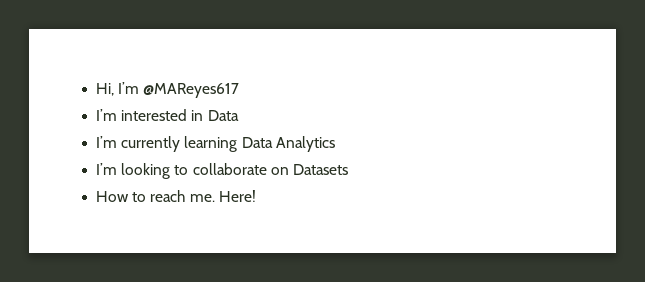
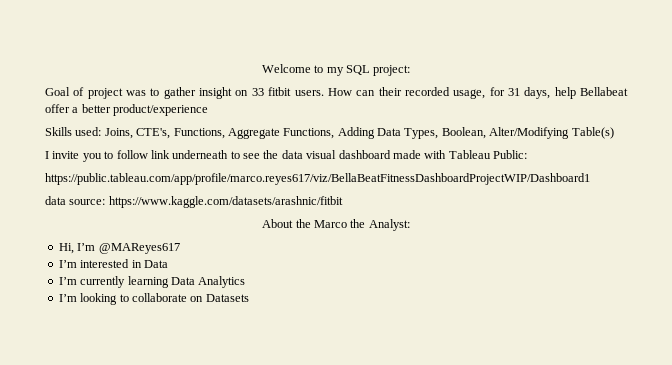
+ Welcome to my SQL project:
+ Goal of project was to gather insight on 33 fitbit users. How can their recorded usage, for 31 days, help Bellabeat offer a better product/experience
+ Skills used: Joins, CTE's, Functions, Aggregate Functions, Adding Data Types, Boolean, Alter/Modifying Table(s)
+ I invite you to follow link underneath to see the data visual dashboard made with Tableau Public:
+ https://public.tableau.com/app/profile/marco.reyes617/viz/BellaBeatFitnessDashboardProjectWIP/Dashboard1
+ data source: https://www.kaggle.com/datasets/arashnic/fitbit
+ About the Marco the Analyst:
- How to reach me. Here!

